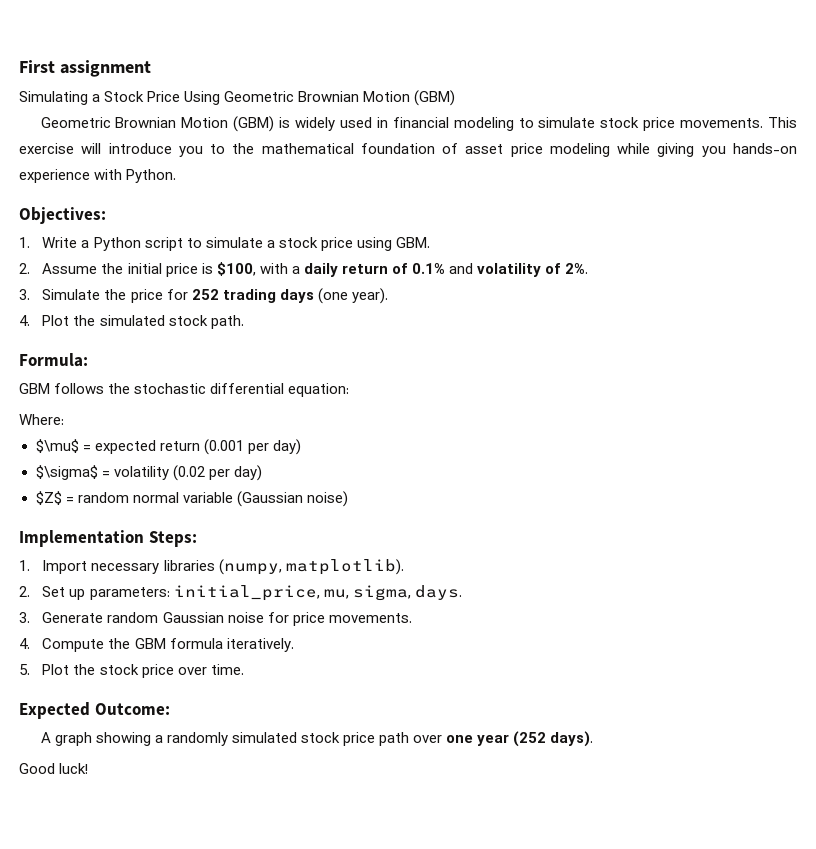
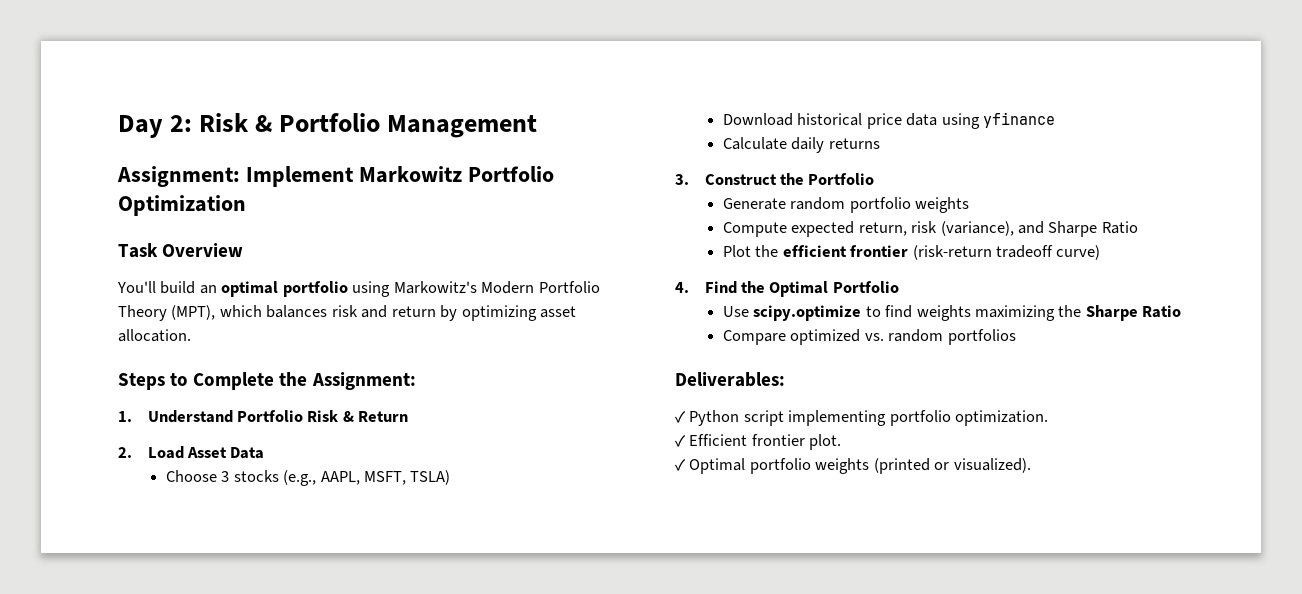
- First assignment
- Simulating a Stock Price Using Geometric Brownian Motion (GBM)
- Geometric Brownian Motion (GBM) is widely used in financial modeling to simulate stock price movements. This exercise will introduce you to the mathematical foundation of asset price modeling while giving you hands-on experience with Python.
- Objectives:
- 1. Write a Python script to simulate a stock price using GBM.
- 2. Assume the initial price is $100, with a daily return of 0.1% and volatility of 2%.
- 3. Simulate the price for 252 trading days (one year).
- 4. Plot the simulated stock path.
- Formula:
- GBM follows the stochastic differential equation:
- Where:
- $\mu$ = expected return (0.001 per day)
- $\sigma$ = volatility (0.02 per day)
- $Z$ = random normal variable (Gaussian noise)
- Implementation Steps:
- 1. Import necessary libraries (numpy, matplotlib).
- 2. Set up parameters: initial_price, mu, sigma, days.
- 3. Generate random Gaussian noise for price movements.
- 4. Compute the GBM formula iteratively.
- 5. Plot the stock price over time.
- Expected Outcome:
- A graph showing a randomly simulated stock price path over one year (252 days).
- Good luck!
+ Day 2: Risk & Portfolio Management
+ Assignment: Implement Markowitz Portfolio Optimization
+ Task Overview
+ You'll build an optimal portfolio using Markowitz's Modern Portfolio Theory (MPT), which balances risk and return by optimizing asset allocation.
+ Steps to Complete the Assignment:
+ 1. Understand Portfolio Risk & Return
+ 2. Load Asset Data
+ Choose 3 stocks (e.g., AAPL, MSFT, TSLA)
+ Download historical price data using yfinance
+ Calculate daily returns
+ 3. Construct the Portfolio
+ Generate random portfolio weights
+ Compute expected return, risk (variance), and Sharpe Ratio
+ Plot the efficient frontier (risk-return tradeoff curve)
+ 4. Find the Optimal Portfolio
+ Use scipy.optimize to find weights maximizing the Sharpe Ratio
+ Compare optimized vs. random portfolios
+ Deliverables:
+ ✓ Python script implementing portfolio optimization.
+ ✓ Efficient frontier plot.
+ ✓ Optimal portfolio weights (printed or visualized).

